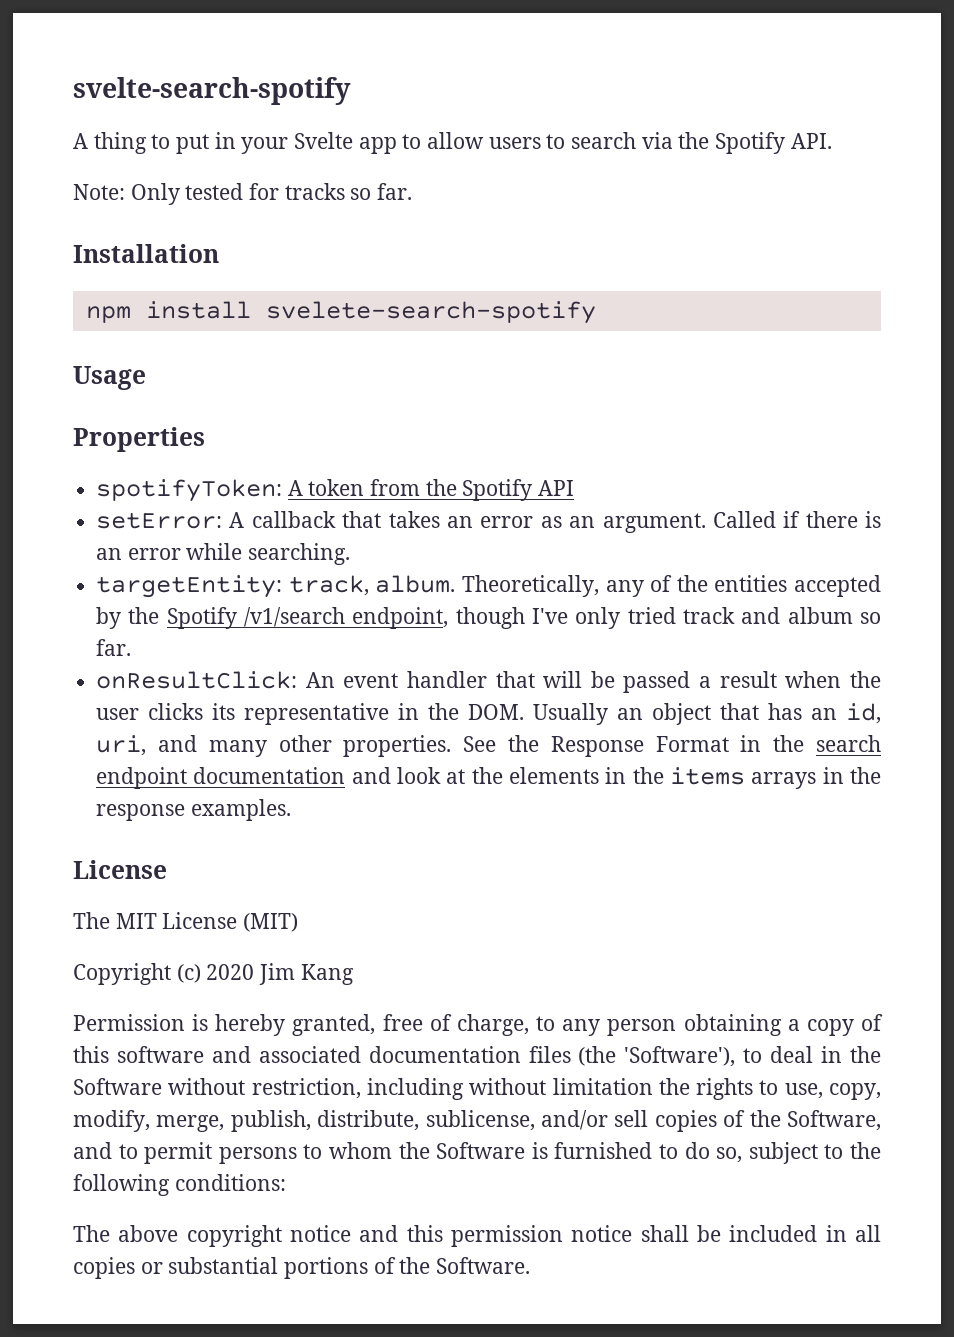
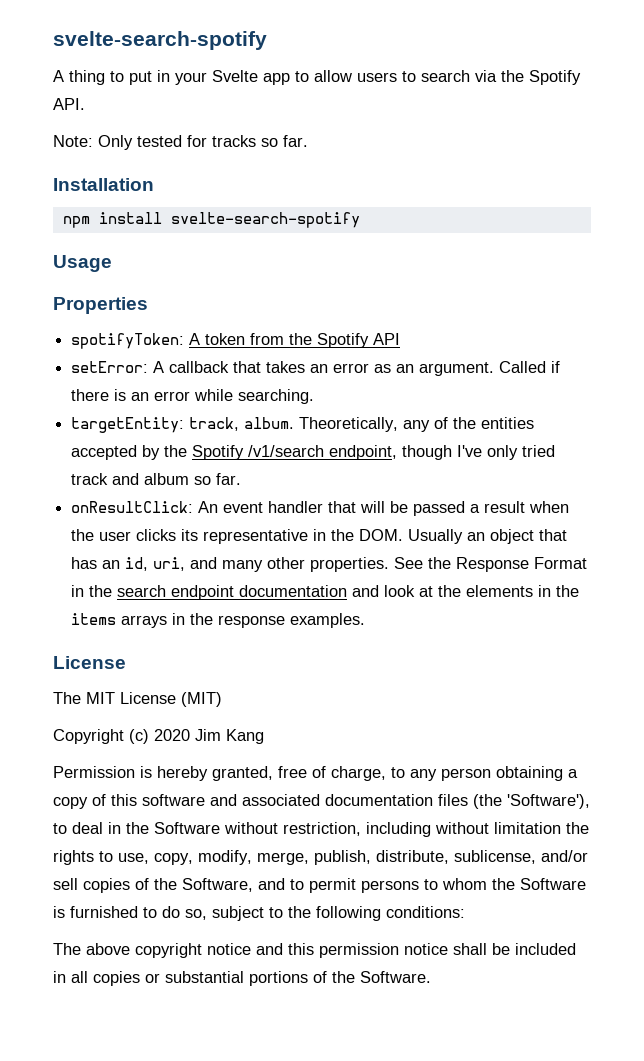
- npm install svelete-search-spotify
+ npm install svelte-search-spotify

